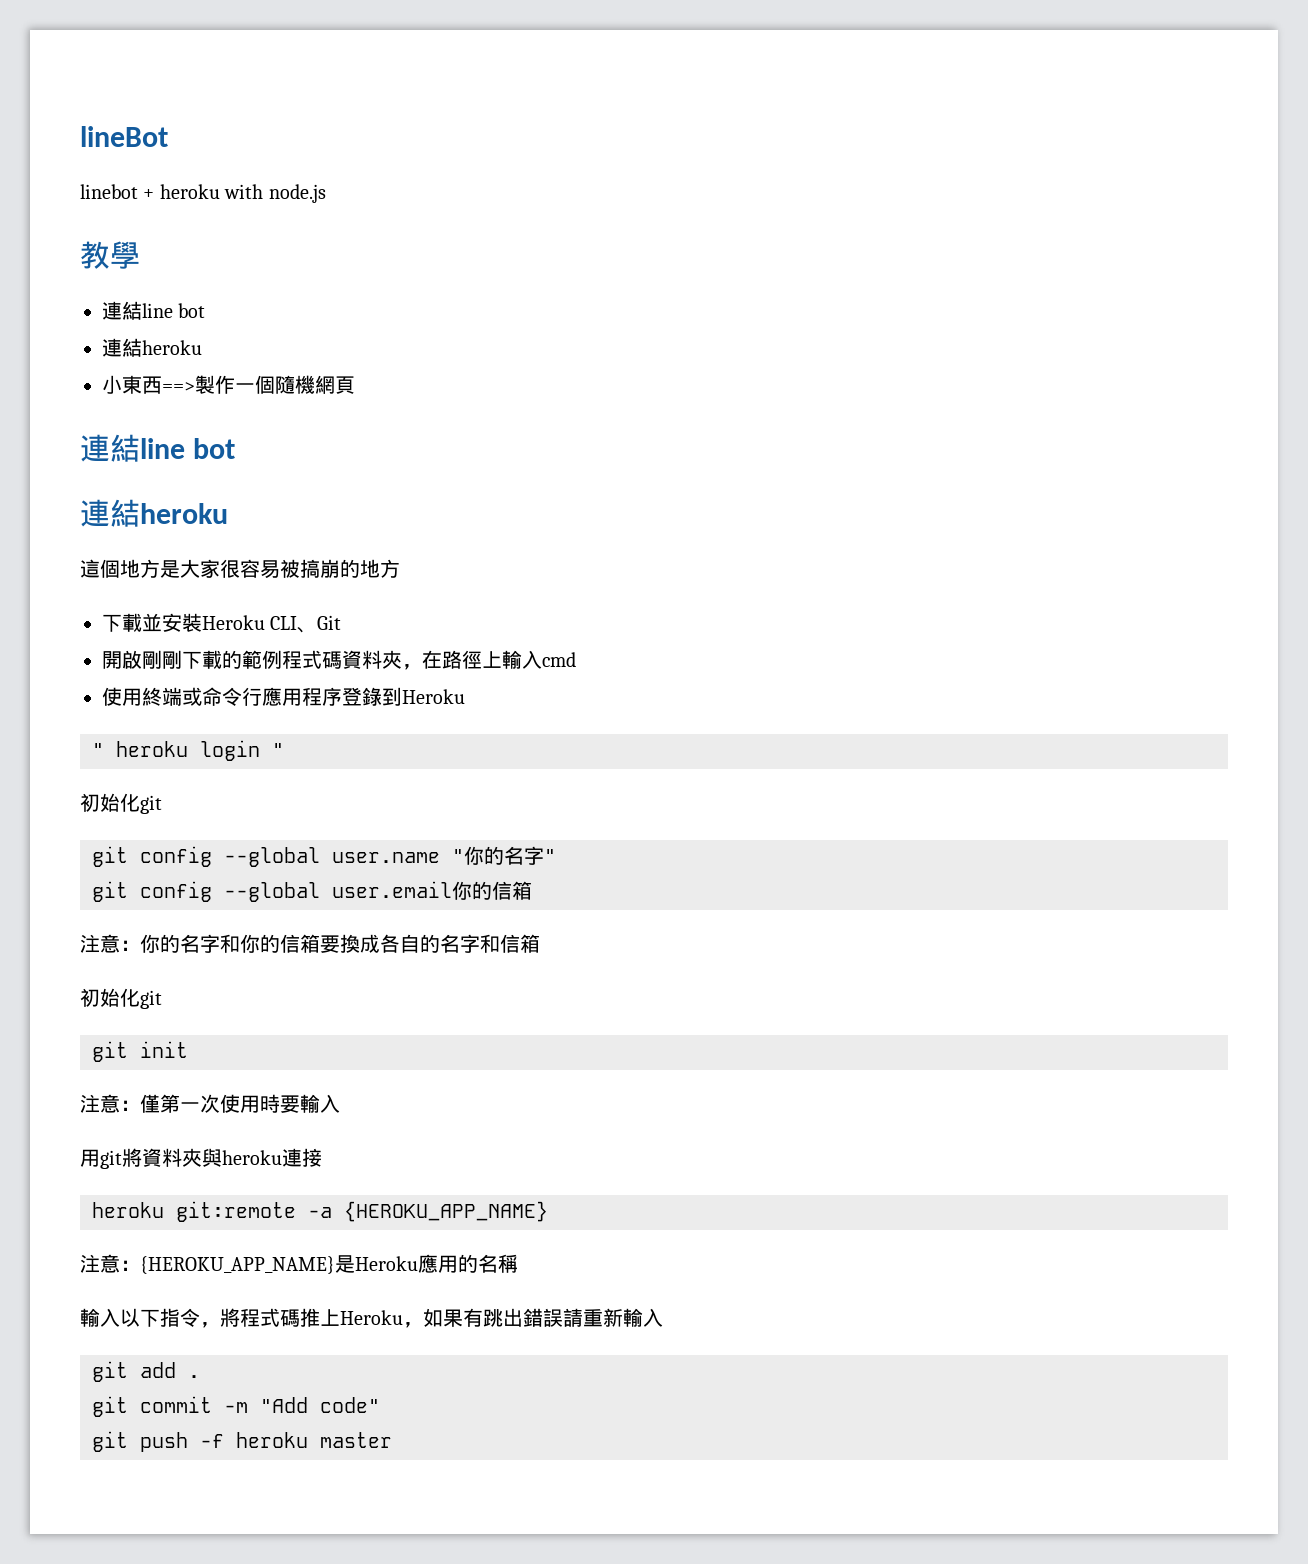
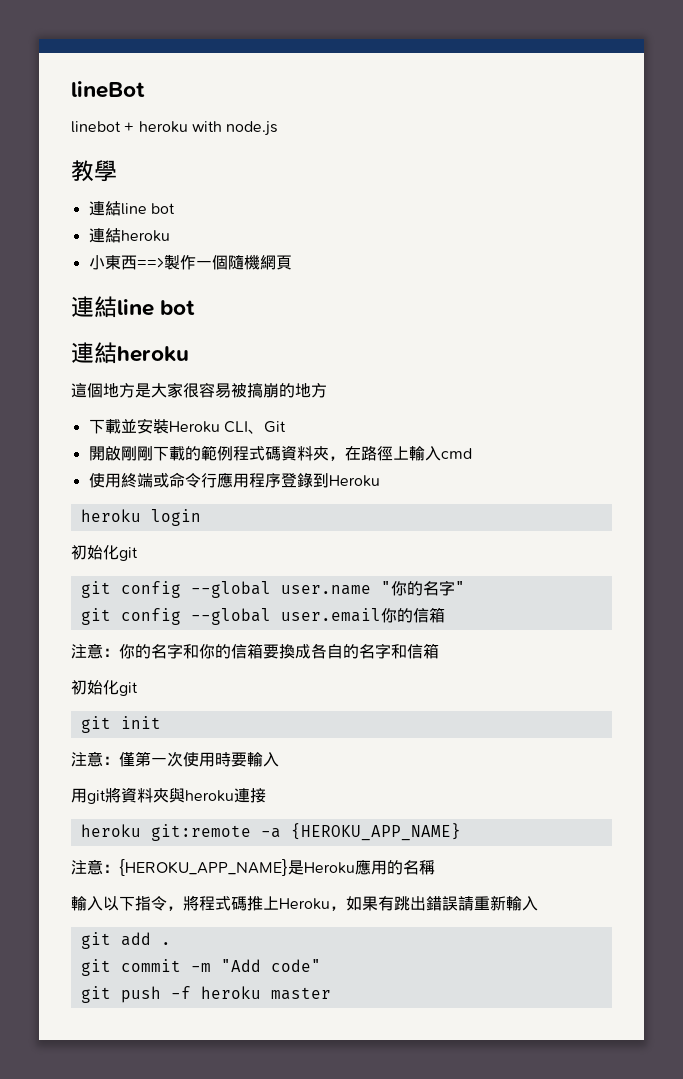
- " heroku login "
+ heroku login

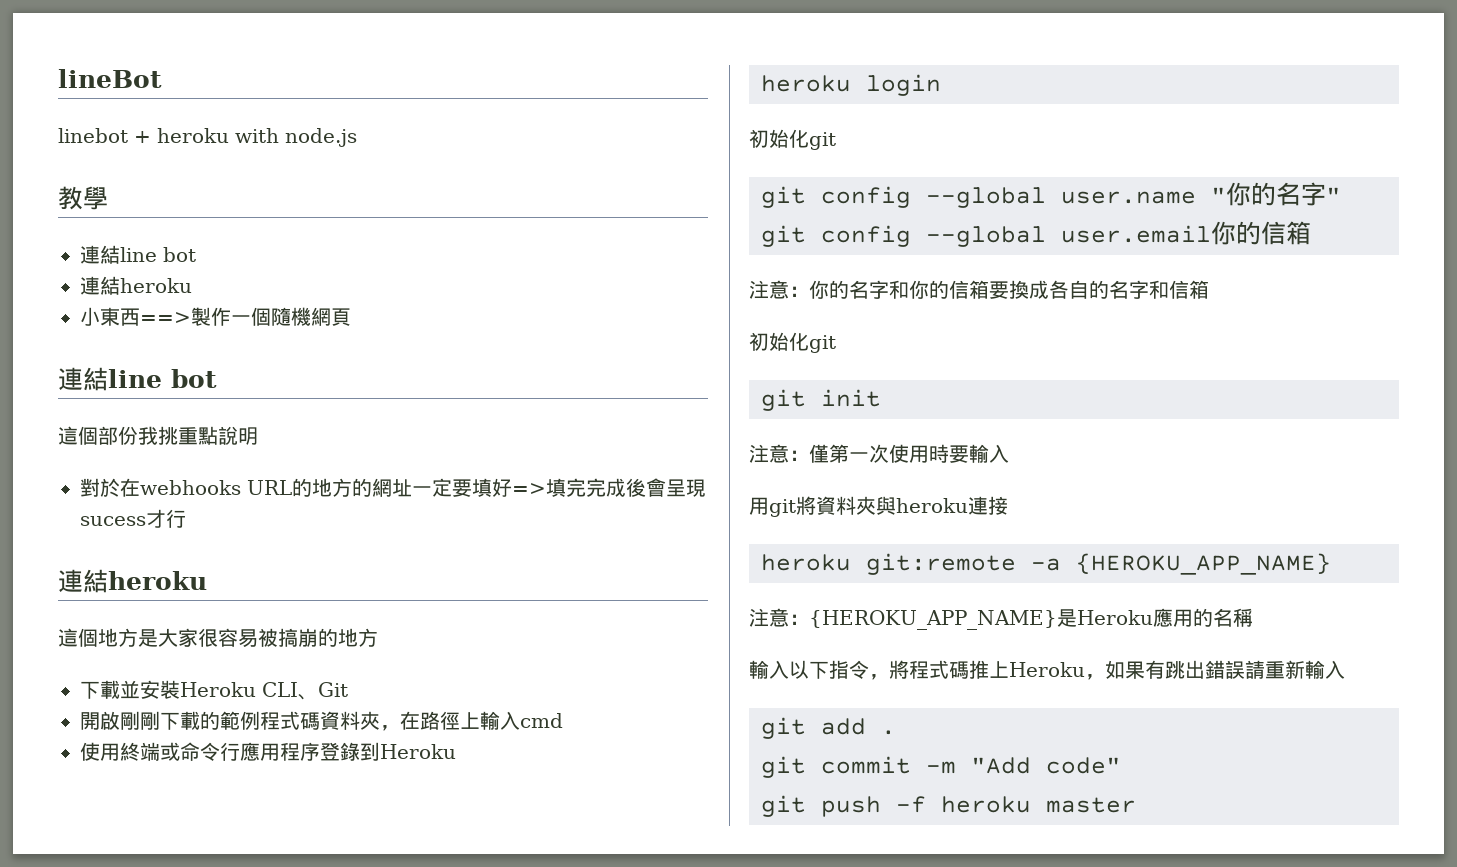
+ 這個部份我挑重點說明
+ 對於在webhooks URL的地方的網址一定要填好=>填完完成後會呈現sucess才行

